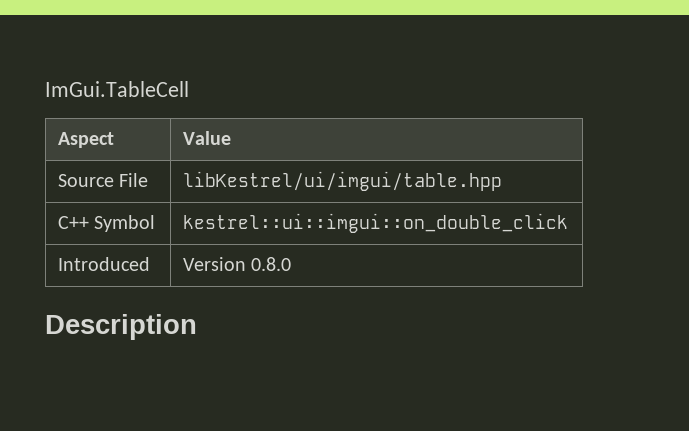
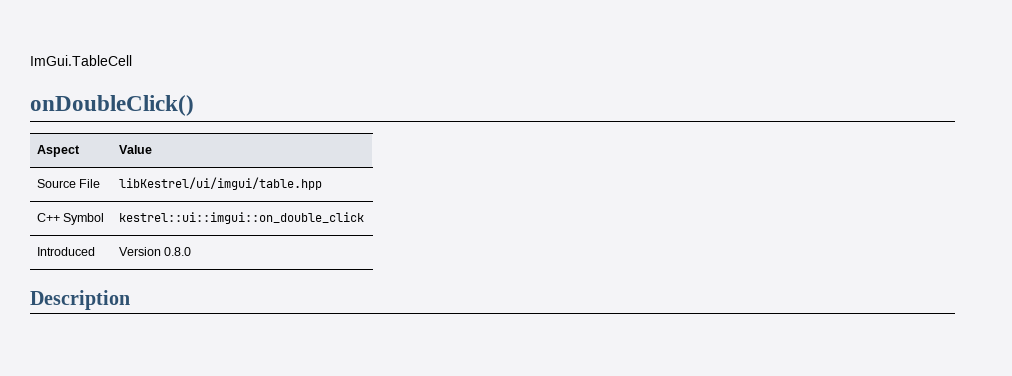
+ onDoubleClick()

